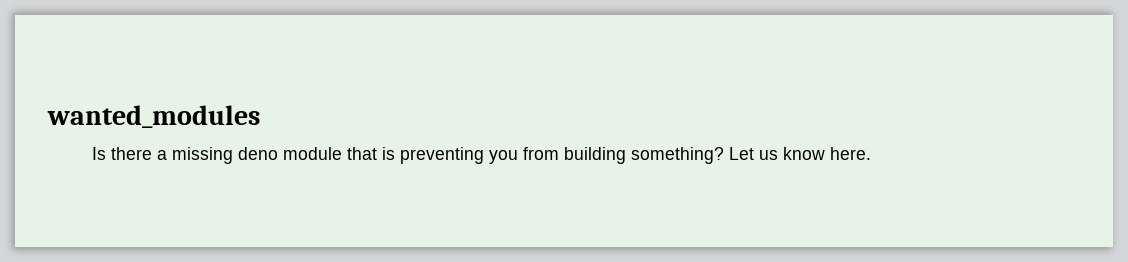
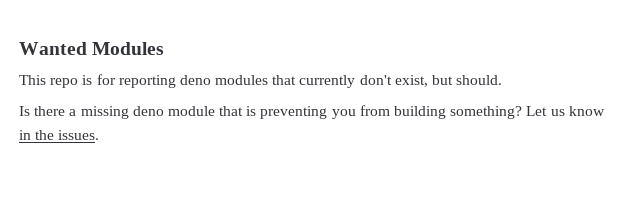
- wanted_modules
+ Wanted Modules
+ This repo is for reporting deno modules that currently don't exist, but should.
- Let us know here.
+ Let us know in the issues.

